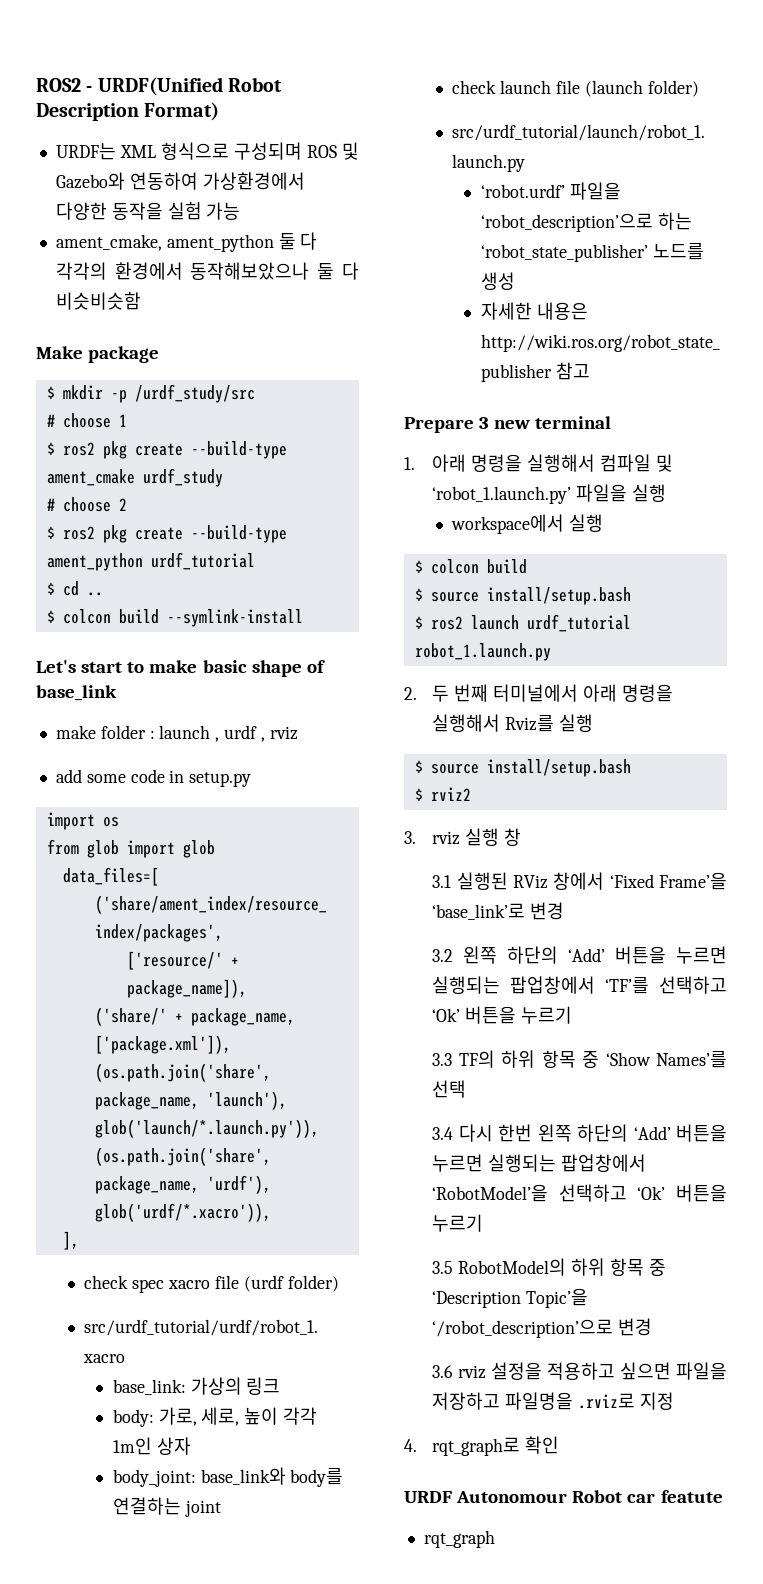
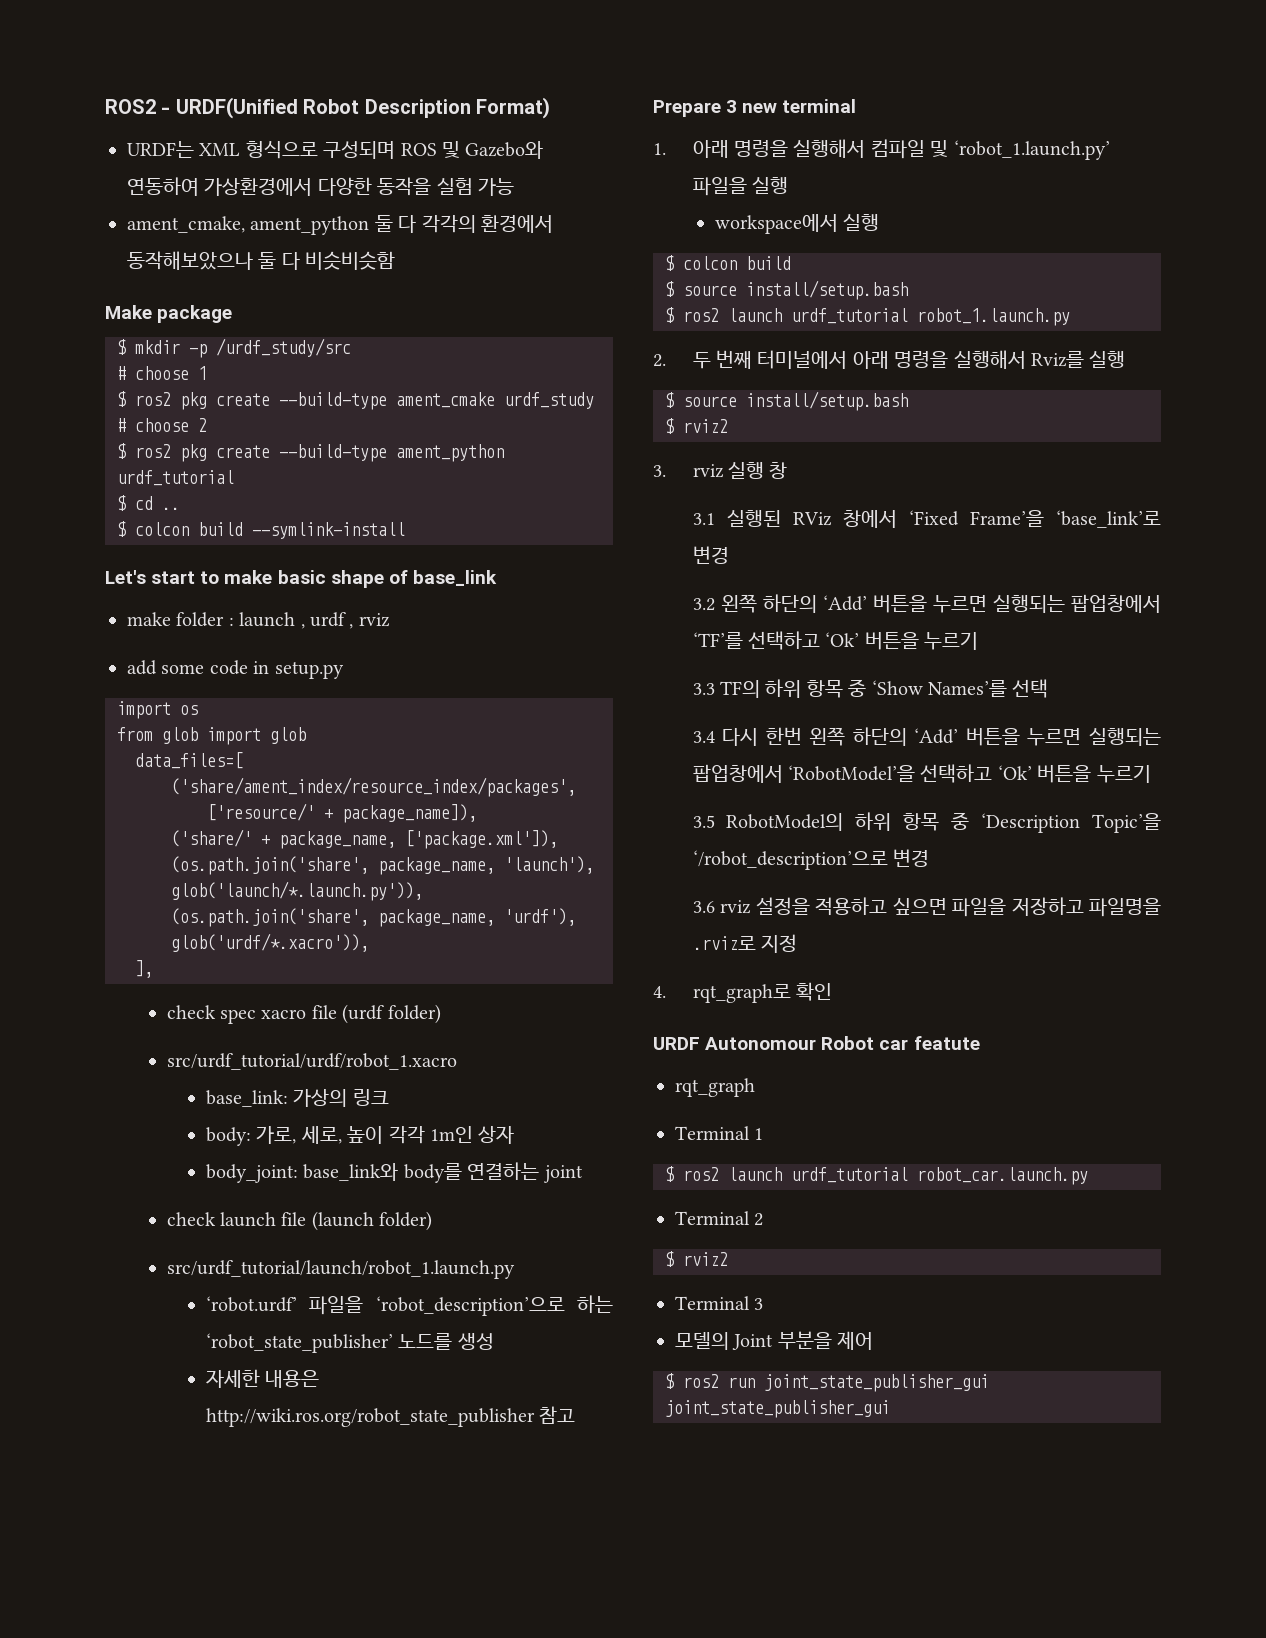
+ Terminal 1
+ $ ros2 launch urdf_tutorial robot_car.launch.py
+ Terminal 2
+ $ rviz2
+ Terminal 3
+ 모델의 Joint 부분을 제어
+ $ ros2 run joint_state_publisher_gui joint_state_publisher_gui

